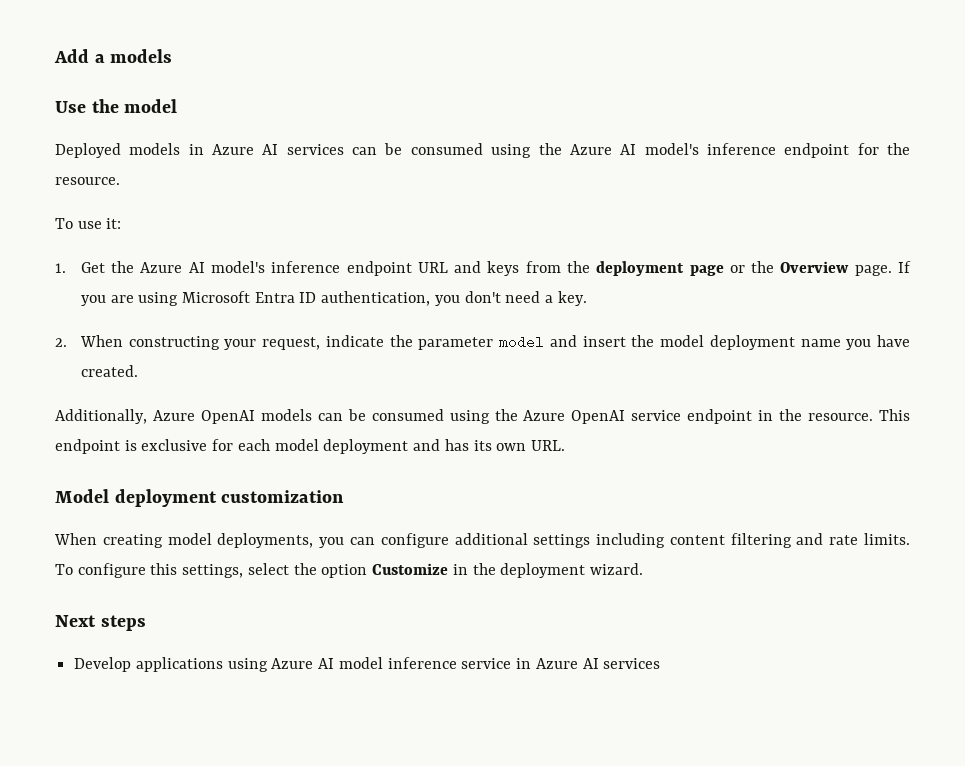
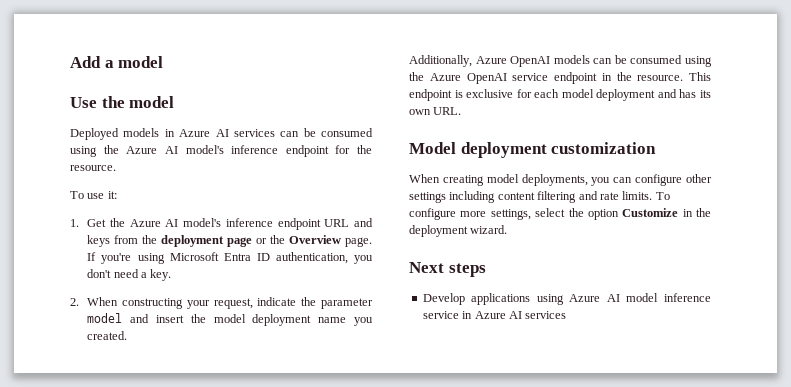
- Add a models
+ Add a model
- If you are using Microsoft Entra ID authentication, you don't need a key.
+ If you're using Microsoft Entra ID authentication, you don't need a key.
- 2. When constructing your request, indicate the parameter model and insert the model deployment name you have created.
+ 2. When constructing your request, indicate the parameter model and insert the model deployment name you created.
- When creating model deployments, you can configure additional settings including content filtering and rate limits.
+ When creating model deployments, you can configure other settings including content filtering and rate limits.
- To configure this settings, select the option Customize in the deployment wizard.
+ To configure more settings, select the option Customize in the deployment wizard.

